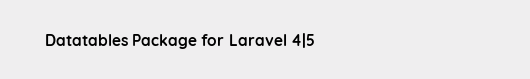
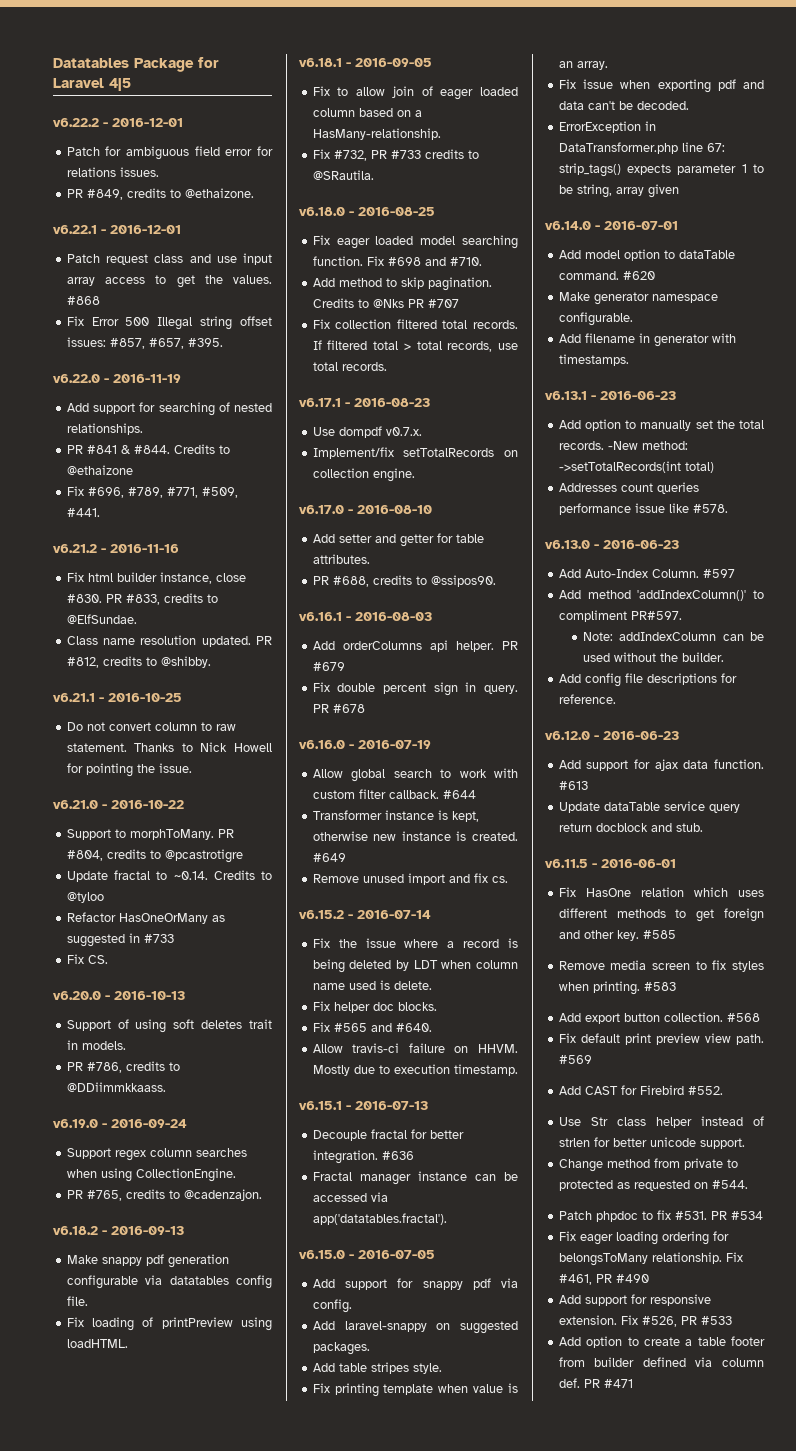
+ v6.22.2 - 2016-12-01
+ Patch for ambiguous field error for relations issues.
+ PR #849, credits to @ethaizone.
+ v6.22.1 - 2016-12-01
+ Patch request class and use input array access to get the values. #868
+ Fix Error 500 Illegal string offset issues: #857, #657, #395.
+ v6.22.0 - 2016-11-19
+ Add support for searching of nested relationships.
+ PR #841 & #844. Credits to @ethaizone
+ Fix #696, #789, #771, #509, #441.
+ v6.21.2 - 2016-11-16
+ Fix html builder instance, close #830. PR #833, credits to @ElfSundae.
+ Class name resolution updated. PR #812, credits to @shibby.
+ v6.21.1 - 2016-10-25
+ Do not convert column to raw statement. Thanks to Nick Howell for pointing the issue.
+ v6.21.0 - 2016-10-22
+ Support to morphToMany. PR #804, credits to @pcastrotigre
+ Update fractal to ~0.14. Credits to @tyloo
+ Refactor HasOneOrMany as suggested in #733
+ Fix CS.
+ v6.20.0 - 2016-10-13
+ Support of using soft deletes trait in models.
+ PR #786, credits to @DDiimmkkaass.
+ v6.19.0 - 2016-09-24
+ Support regex column searches when using CollectionEngine.
+ PR #765, credits to @cadenzajon.
+ v6.18.2 - 2016-09-13
+ Make snappy pdf generation configurable via datatables config file.
+ Fix loading of printPreview using loadHTML.
+ v6.18.1 - 2016-09-05
+ Fix to allow join of eager loaded column based on a HasMany-relationship.
+ Fix #732, PR #733 credits to @SRautila.
+ v6.18.0 - 2016-08-25
+ Fix eager loaded model searching function. Fix #698 and #710.
+ Add method to skip pagination. Credits to @Nks PR #707
+ Fix collection filtered total records. If filtered total > total records, use total records.
+ v6.17.1 - 2016-08-23
+ Use dompdf v0.7.x.
+ Implement/fix setTotalRecords on collection engine.
+ v6.17.0 - 2016-08-10
+ Add setter and getter for table attributes.
+ PR #688, credits to @ssipos90.
+ v6.16.1 - 2016-08-03
+ Add orderColumns api helper. PR #679
+ Fix double percent sign in query. PR #678
+ v6.16.0 - 2016-07-19
+ Allow global search to work with custom filter callback. #644
+ Transformer instance is kept, otherwise new instance is created. #649
+ Remove unused import and fix cs.
+ v6.15.2 - 2016-07-14
+ Fix the issue where a record is being deleted by LDT when column name used is delete.
+ Fix helper doc blocks.
+ Fix #565 and #640.
+ Allow travis-ci failure on HHVM. Mostly due to execution timestamp.
+ v6.15.1 - 2016-07-13
+ Decouple fractal for better integration. #636
+ Fractal manager instance can be accessed via app('datatables.fractal').
+ v6.15.0 - 2016-07-05
+ Add support for snappy pdf via config.
+ Add laravel-snappy on suggested packages.
+ Add table stripes style.
+ Fix printing template when value is an array.
+ Fix issue when exporting pdf and data can't be decoded.
+ ErrorException in DataTransformer.php line 67: strip_tags() expects parameter 1 to be string, array given
+ v6.14.0 - 2016-07-01
+ Add model option to dataTable command. #620
+ Make generator namespace configurable.
+ Add filename in generator with timestamps.
+ v6.13.1 - 2016-06-23
+ Add option to manually set the total records. -New method: ->setTotalRecords(int total)
+ Addresses count queries performance issue like #578.
+ v6.13.0 - 2016-06-23
+ Add Auto-Index Column. #597
+ Add method 'addIndexColumn()' to compliment PR#597.
+ Note: addIndexColumn can be used without the builder.
+ Add config file descriptions for reference.
+ v6.12.0 - 2016-06-23
+ Add support for ajax data function. #613
+ Update dataTable service query return docblock and stub.
+ v6.11.5 - 2016-06-01
+ Fix HasOne relation which uses different methods to get foreign and other key. #585
+ Remove media screen to fix styles when printing. #583
+ Add export button collection. #568
+ Fix default print preview view path. #569
+ Add CAST for Firebird #552.
+ Use Str class helper instead of strlen for better unicode support.
+ Change method from private to protected as requested on #544.
+ Patch phpdoc to fix #531. PR #534
+ Fix eager loading ordering for belongsToMany relationship. Fix #461, PR #490
+ Add support for responsive extension. Fix #526, PR #533
+ Add option to create a table footer from builder defined via column def. PR #471

